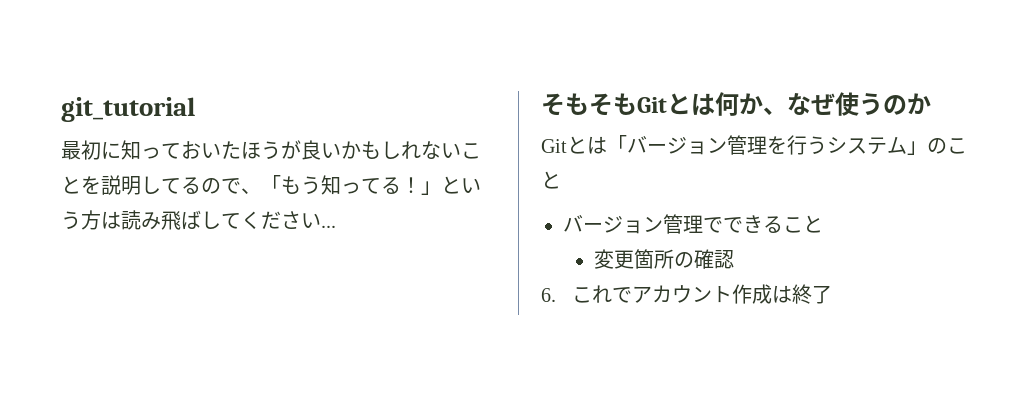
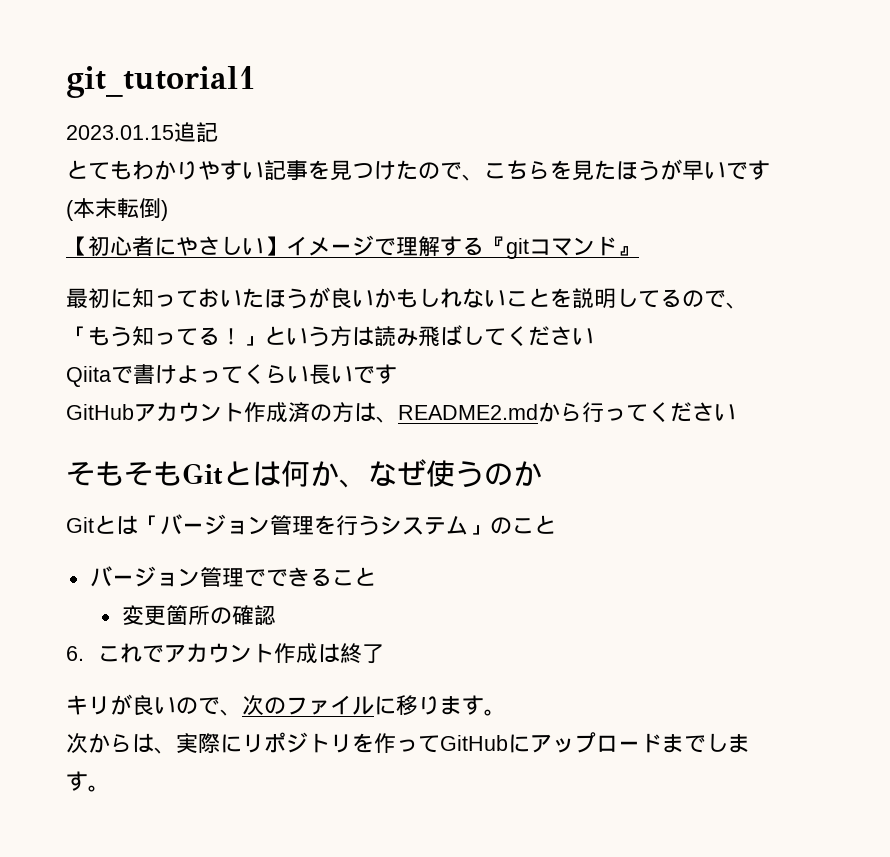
- git_tutorial
+ git_tutorial1
+ 2023.01.15追記
+ とてもわかりやすい記事を見つけたので、こちらを見たほうが早いです(本末転倒)
+ 【初心者にやさしい】イメージで理解する『gitコマンド』
- 最初に知っておいたほうが良いかもしれないことを説明してるので、「もう知ってる！」という方は読み飛ばしてください...
+ 最初に知っておいたほうが良いかもしれないことを説明してるので、「もう知ってる！」という方は読み飛ばしてください
+ Qiitaで書けよってくらい長いです
+ GitHubアカウント作成済の方は、README2.mdから行ってください
+ キリが良いので、次のファイルに移ります。
+ 次からは、実際にリポジトリを作ってGitHubにアップロードまでします。

